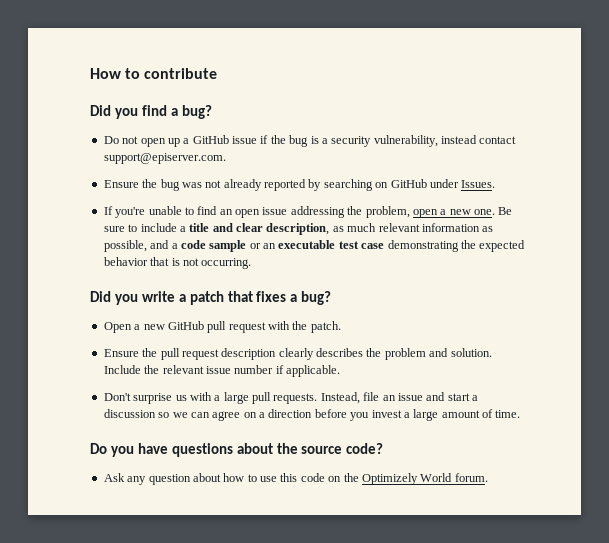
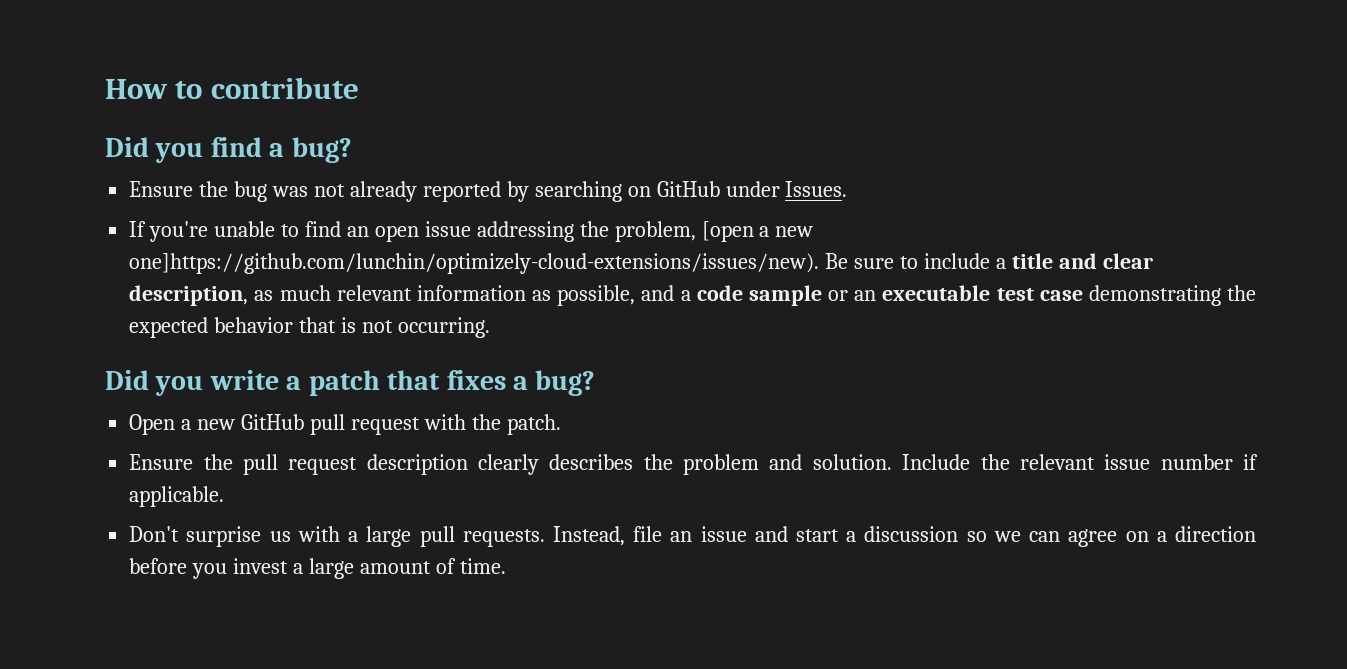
- Do not open up a GitHub issue if the bug is a security vulnerability, instead contact support@episerver.com.
- If you're unable to find an open issue addressing the problem, open a new one. Be sure to include a title and clear description, as much relevant information as possible, and a code sample or an executable test case demonstrating the expected behavior that is not occurring.
+ If you're unable to find an open issue addressing the problem, [open a new one]https://github.com/lunchin/optimizely-cloud-extensions/issues/new). Be sure to include a title and clear description, as much relevant information as possible, and a code sample or an executable test case demonstrating the expected behavior that is not occurring.
- Do you have questions about the source code?
- Ask any question about how to use this code on the Optimizely World forum.

